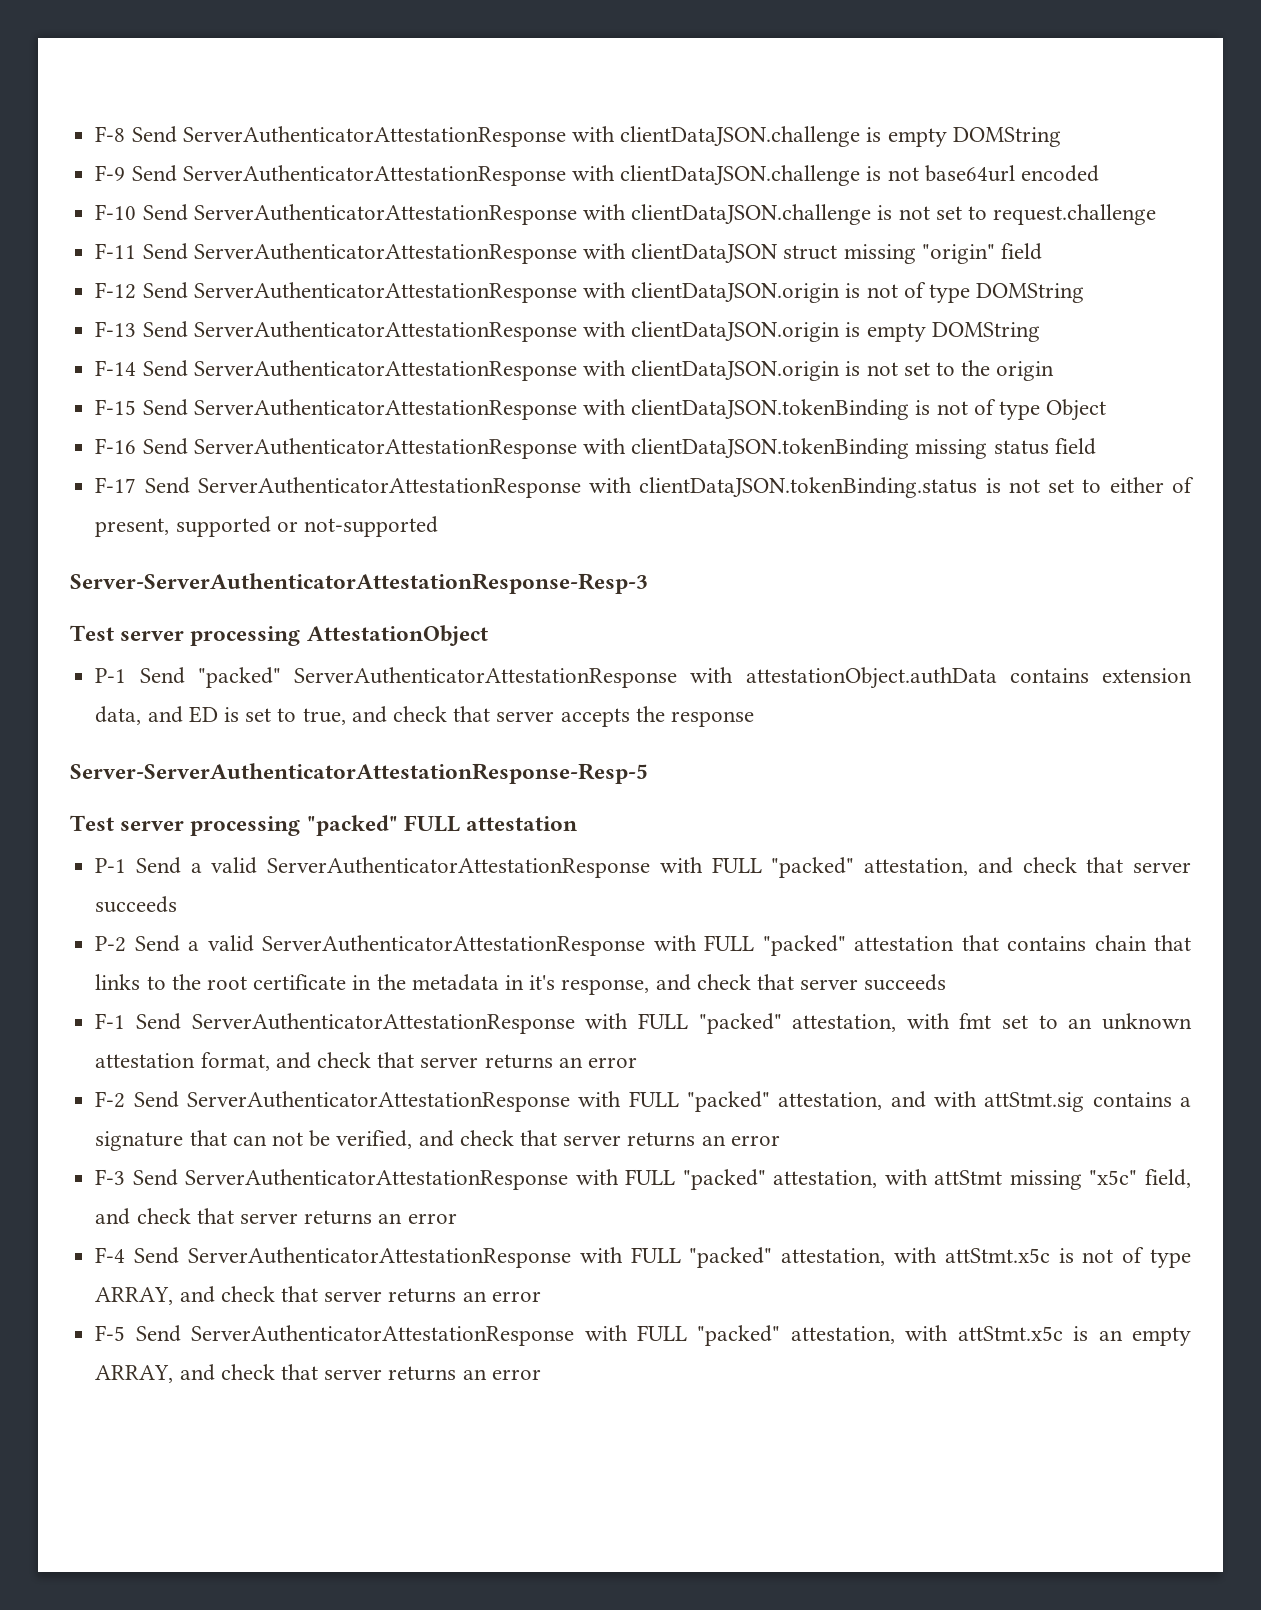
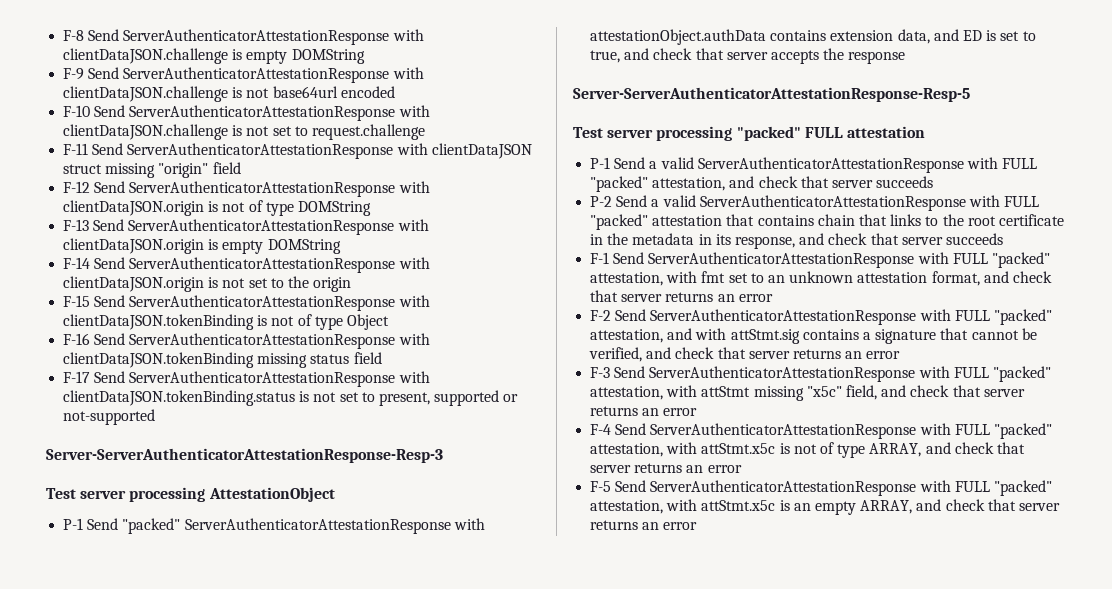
- F-17 Send ServerAuthenticatorAttestationResponse with clientDataJSON.tokenBinding.status is not set to either of present, supported or not-supported
+ F-17 Send ServerAuthenticatorAttestationResponse with clientDataJSON.tokenBinding.status is not set to present, supported or not-supported
- P-2 Send a valid ServerAuthenticatorAttestationResponse with FULL "packed" attestation that contains chain that links to the root certificate in the metadata in it's response, and check that server succeeds
+ P-2 Send a valid ServerAuthenticatorAttestationResponse with FULL "packed" attestation that contains chain that links to the root certificate in the metadata in its response, and check that server succeeds
- F-2 Send ServerAuthenticatorAttestationResponse with FULL "packed" attestation, and with attStmt.sig contains a signature that can not be verified, and check that server returns an error
+ F-2 Send ServerAuthenticatorAttestationResponse with FULL "packed" attestation, and with attStmt.sig contains a signature that cannot be verified, and check that server returns an error

